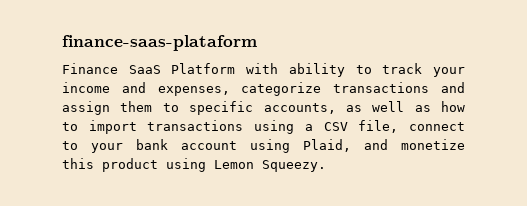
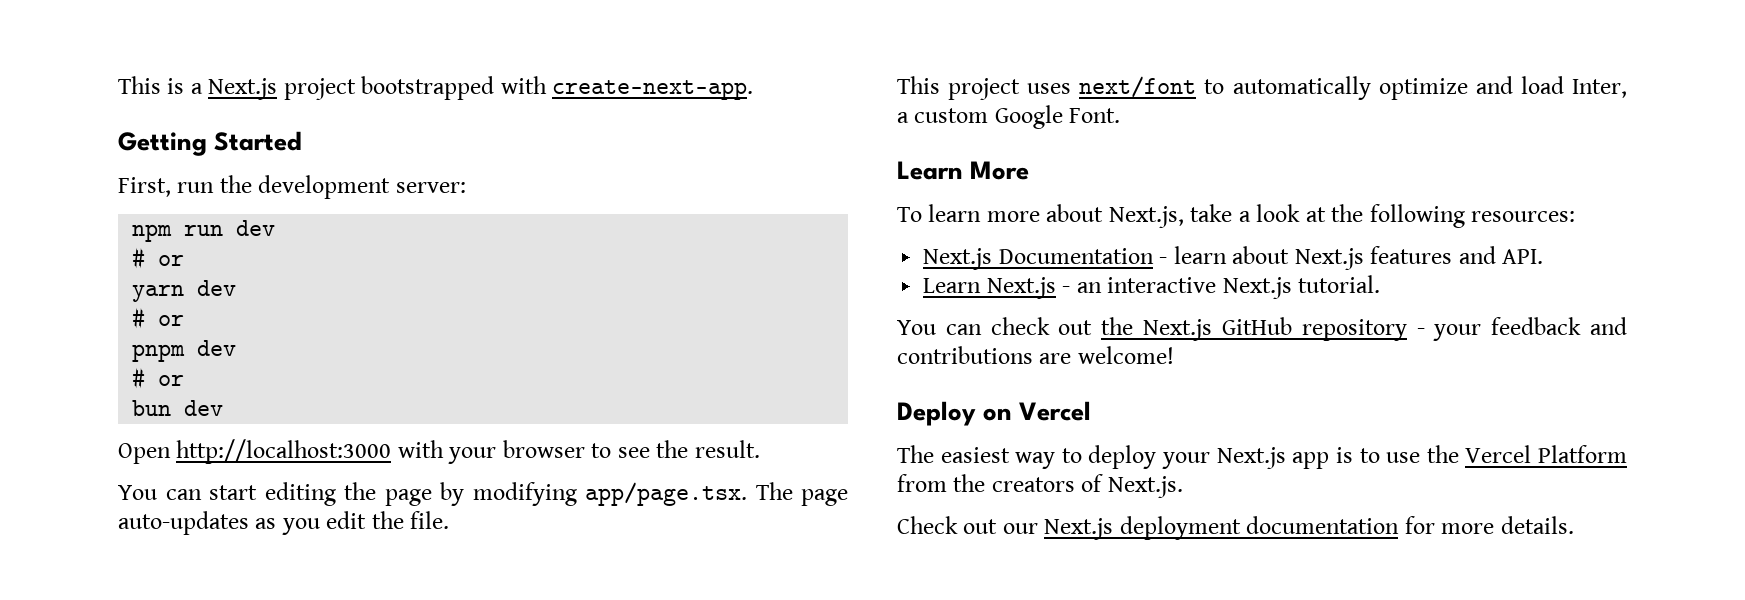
- finance-saas-plataform
- Finance SaaS Platform with ability to track your income and expenses, categorize transactions and assign them to specific accounts, as well as how to import transactions using a CSV file, connect to your bank account using Plaid, and monetize this product using Lemon Squeezy.
+ This is a Next.js project bootstrapped with create-next-app.
+ Getting Started
+ First, run the development server:
+ npm run dev
+ # or
+ yarn dev
+ # or
+ pnpm dev
+ # or
+ bun dev
+ Open http://localhost:3000 with your browser to see the result.
+ You can start editing the page by modifying app/page.tsx. The page auto-updates as you edit the file.
+ This project uses next/font to automatically optimize and load Inter, a custom Google Font.
+ Learn More
+ To learn more about Next.js, take a look at the following resources:
+ Next.js Documentation - learn about Next.js features and API.
+ Learn Next.js - an interactive Next.js tutorial.
+ You can check out the Next.js GitHub repository - your feedback and contributions are welcome!
+ Deploy on Vercel
+ The easiest way to deploy your Next.js app is to use the Vercel Platform from the creators of Next.js.
+ Check out our Next.js deployment documentation for more details.

